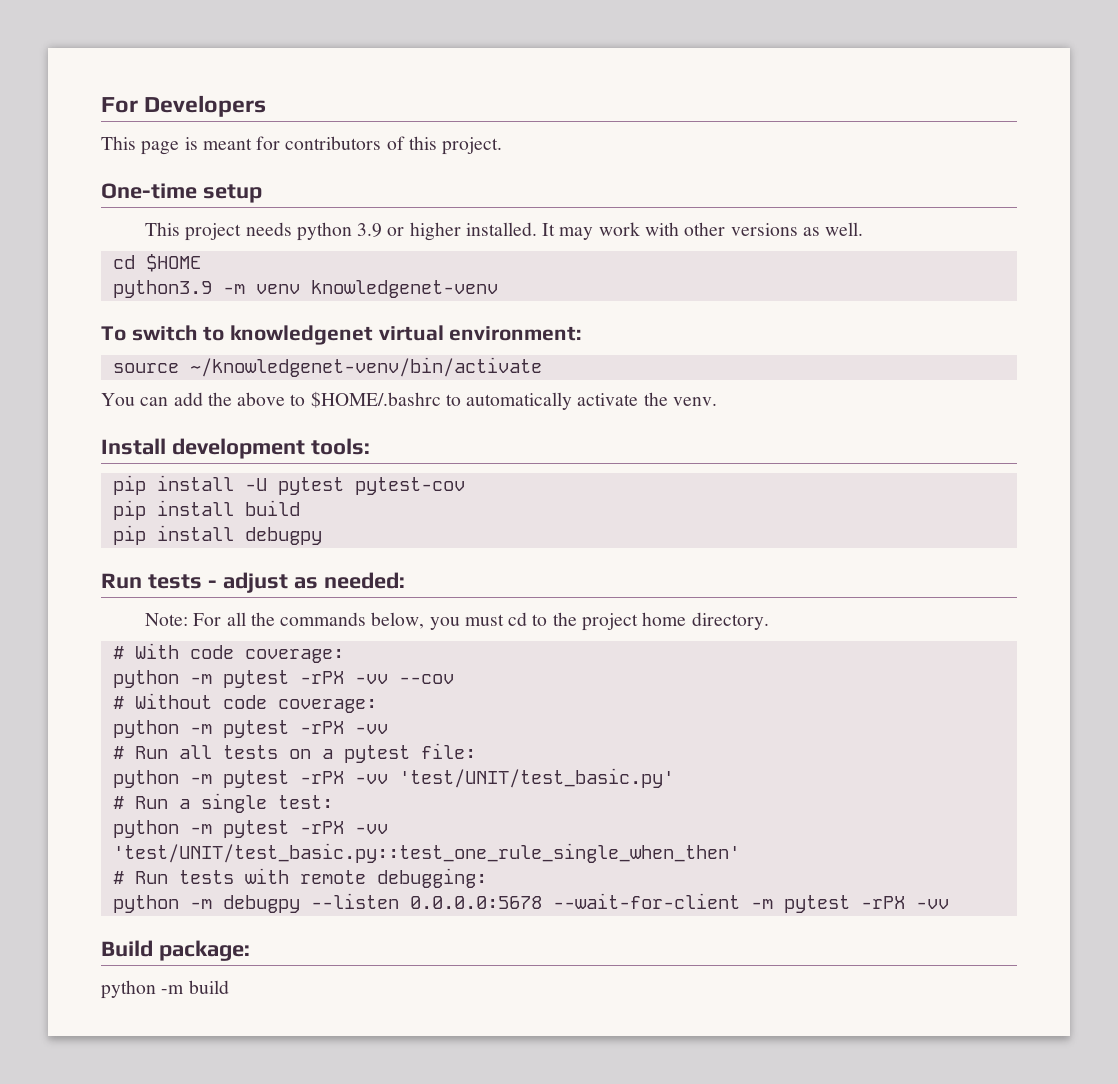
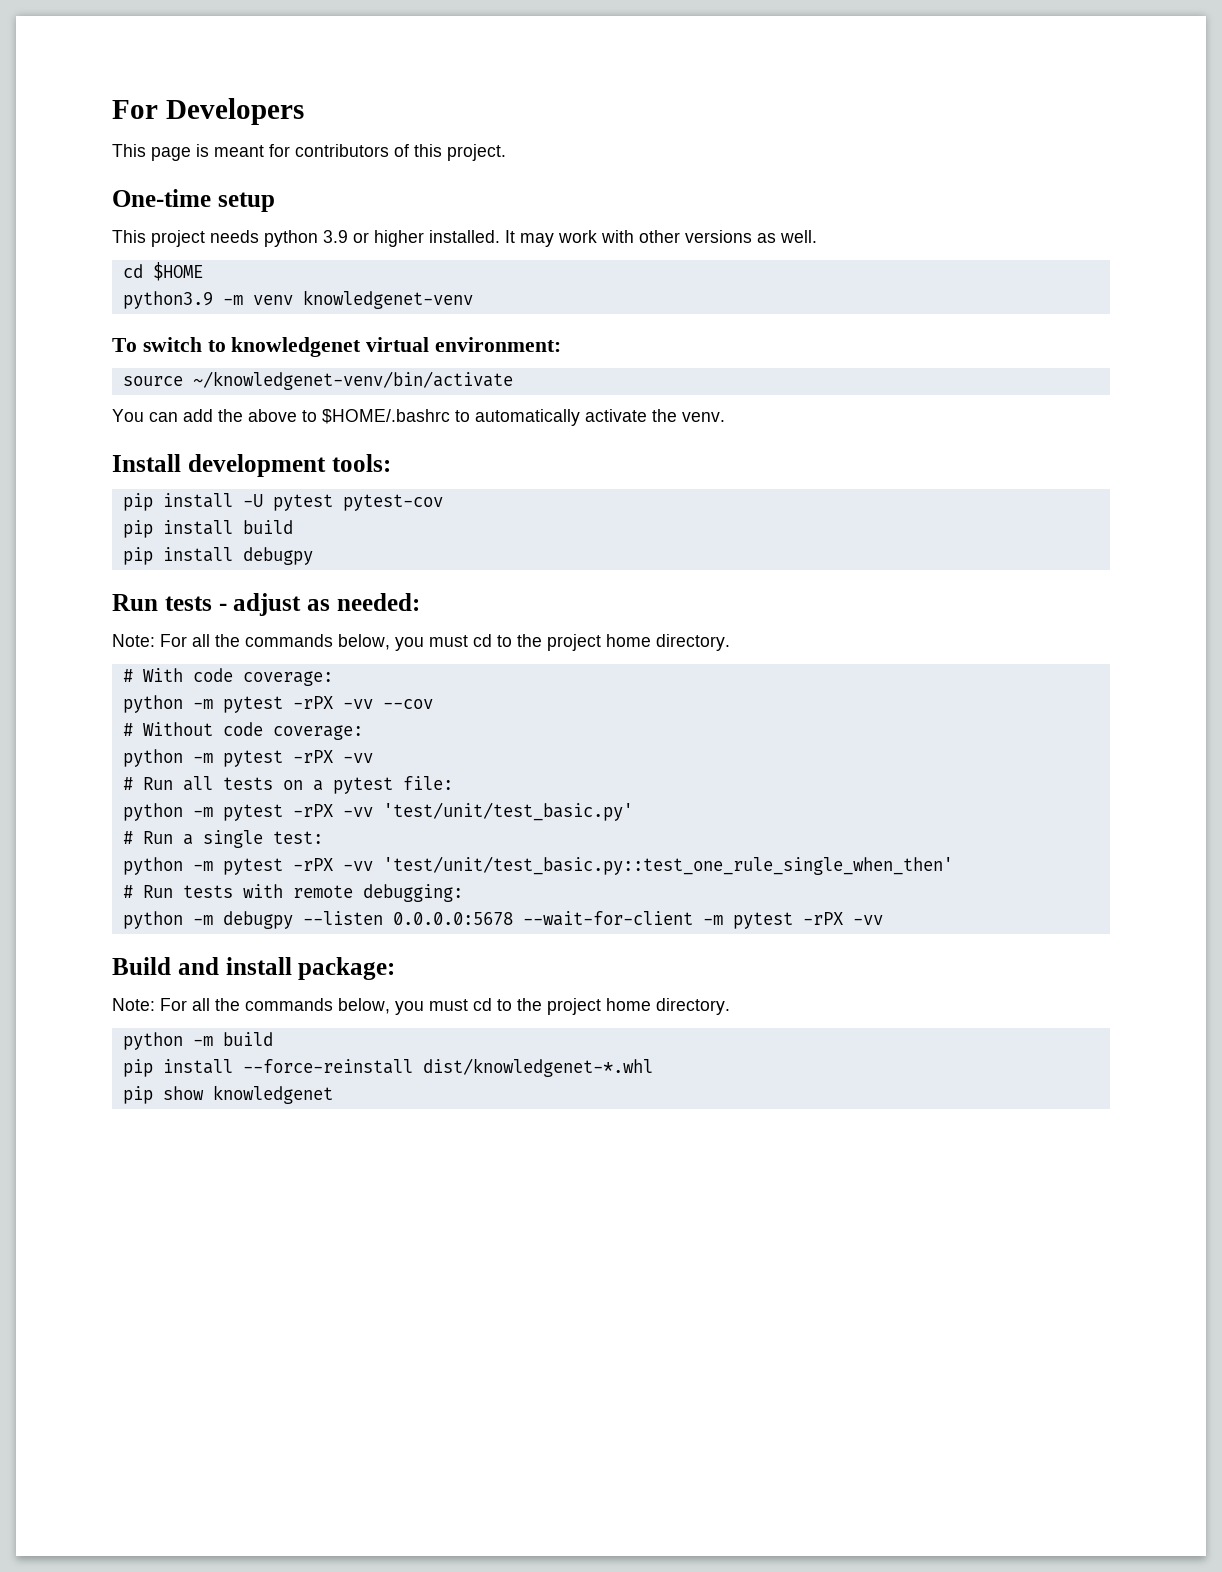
- python -m pytest -rPX -vv 'test/UNIT/test_basic.py'
+ python -m pytest -rPX -vv 'test/unit/test_basic.py'
- python -m pytest -rPX -vv 'test/UNIT/test_basic.py::test_one_rule_single_when_then'
+ python -m pytest -rPX -vv 'test/unit/test_basic.py::test_one_rule_single_when_then'
- Build package:
+ Build and install package:
+ Note: For all the commands below, you must cd to the project home directory.
  python -m build
+ pip install --force-reinstall dist/knowledgenet-*.whl
+ pip show knowledgenet

